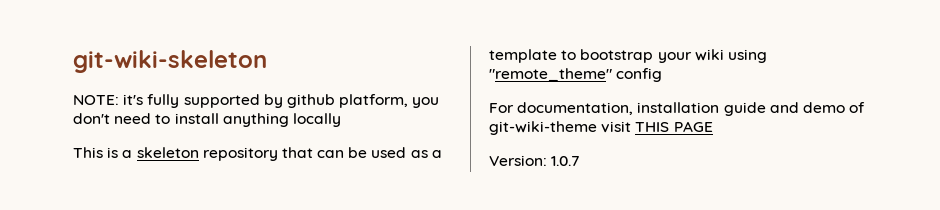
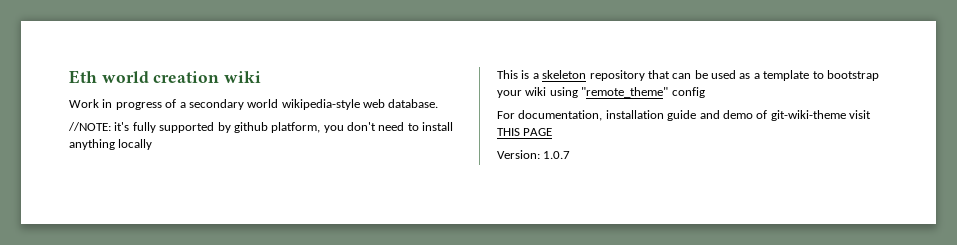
- git-wiki-skeleton
- NOTE: it's fully supported by github platform, you don't need to install anything locally
+ Eth world creation wiki
+ Work in progress of a secondary world wikipedia-style web database.
+ //NOTE: it's fully supported by github platform, you don't need to install anything locally

